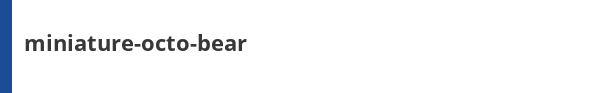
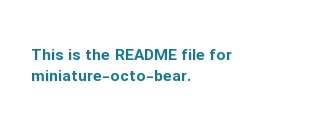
- miniature-octo-bear
+ This is the README file for miniature-octo-bear.

